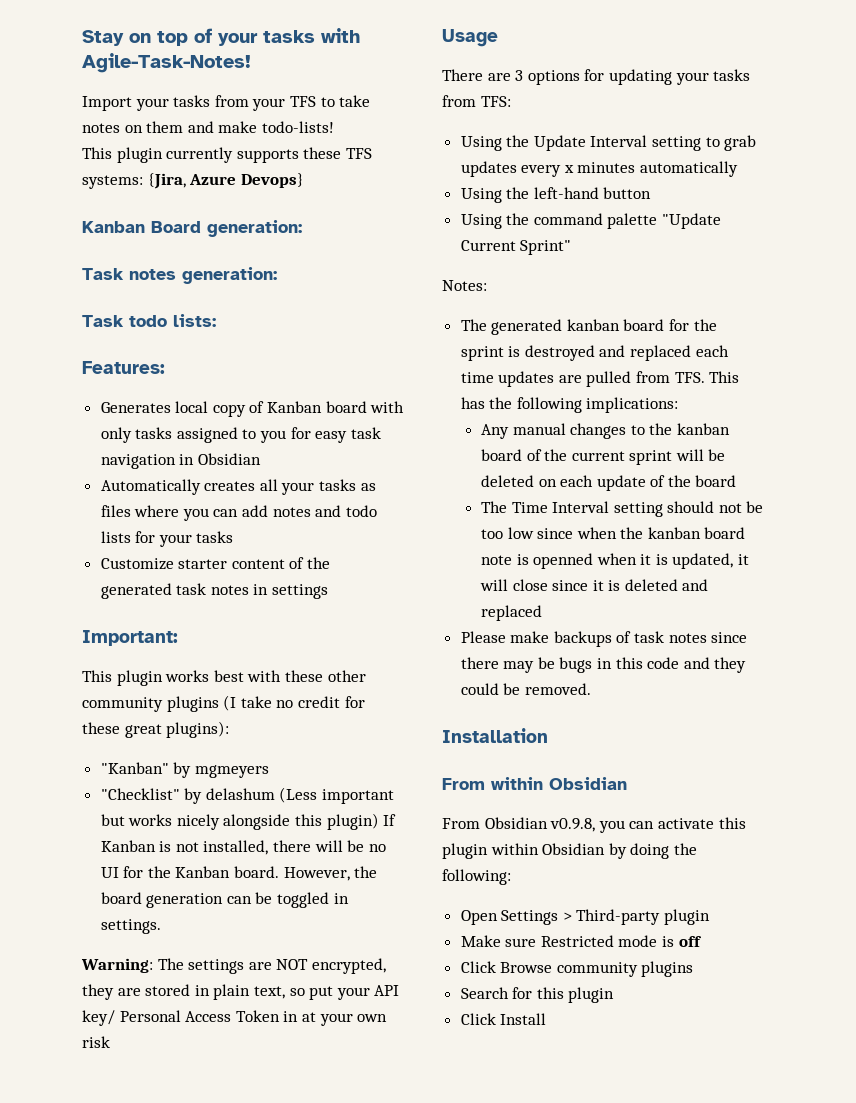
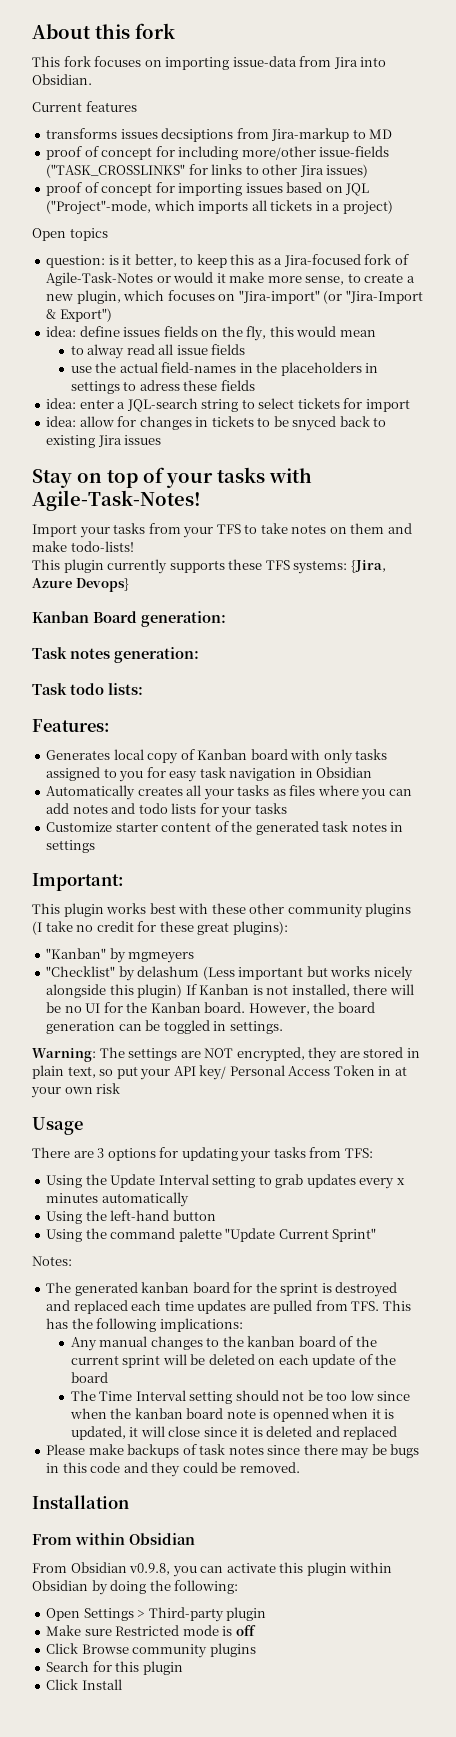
+ About this fork
+ This fork focuses on importing issue-data from Jira into Obsidian.
+ Current features
+ transforms issues decsiptions from Jira-markup to MD
+ proof of concept for including more/other issue-fields ("TASK_CROSSLINKS" for links to other Jira issues)
+ proof of concept for importing issues based on JQL ("Project"-mode, which imports all tickets in a project)
+ Open topics
+ question: is it better, to keep this as a Jira-focused fork of Agile-Task-Notes or would it make more sense, to create a new plugin, which focuses on "Jira-import" (or "Jira-Import & Export")
+ idea: define issues fields on the fly, this would mean
+ to alway read all issue fields
+ use the actual field-names in the placeholders in settings to adress these fields
+ idea: enter a JQL-search string to select tickets for import
+ idea: allow for changes in tickets to be snyced back to existing Jira issues

